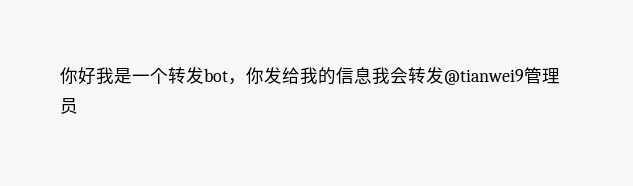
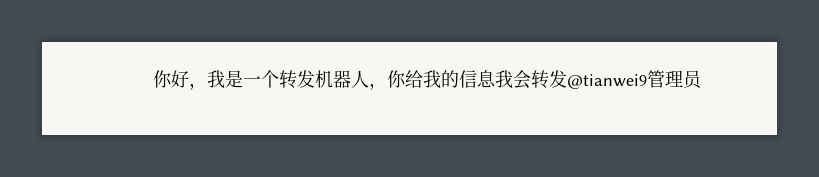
- 你好我是一个转发bot，你发给我的信息我会转发@tianwei9管理员
+ 你好，我是一个转发机器人，你给我的信息我会转发@tianwei9管理员

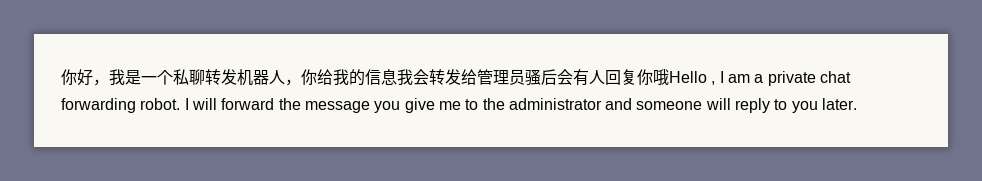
- 你好，我是一个转发机器人，你给我的信息我会转发@tianwei9管理员
+ 你好，我是一个私聊转发机器人，你给我的信息我会转发给管理员骚后会有人回复你哦Hello , I am a private chat forwarding robot. I will forward the message you give me to the administrator and someone will reply to you later.

